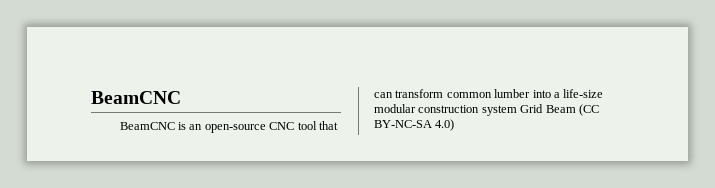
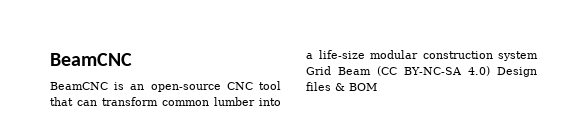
- BeamCNC is an open-source CNC tool that can transform common lumber into a life-size modular construction system Grid Beam (CC BY-NC-SA 4.0)
+ BeamCNC is an open-source CNC tool that can transform common lumber into a life-size modular construction system Grid Beam (CC BY-NC-SA 4.0) Design files & BOM

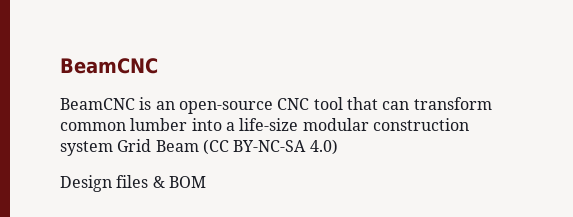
- BeamCNC is an open-source CNC tool that can transform common lumber into a life-size modular construction system Grid Beam (CC BY-NC-SA 4.0) Design files & BOM
+ BeamCNC is an open-source CNC tool that can transform common lumber into a life-size modular construction system Grid Beam (CC BY-NC-SA 4.0)
+ Design files & BOM

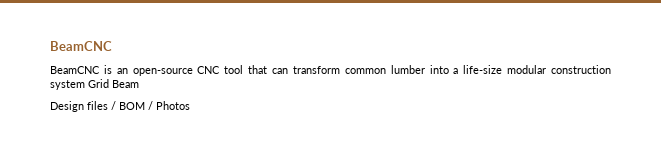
- BeamCNC is an open-source CNC tool that can transform common lumber into a life-size modular construction system Grid Beam (CC BY-NC-SA 4.0)
+ BeamCNC is an open-source CNC tool that can transform common lumber into a life-size modular construction system Grid Beam
- Design files & BOM
+ Design files / BOM / Photos

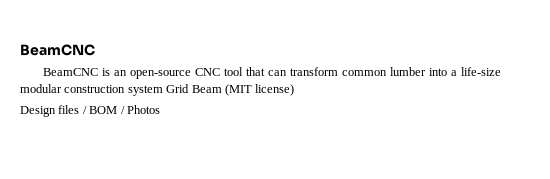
- BeamCNC is an open-source CNC tool that can transform common lumber into a life-size modular construction system Grid Beam
+ BeamCNC is an open-source CNC tool that can transform common lumber into a life-size modular construction system Grid Beam (MIT license)

